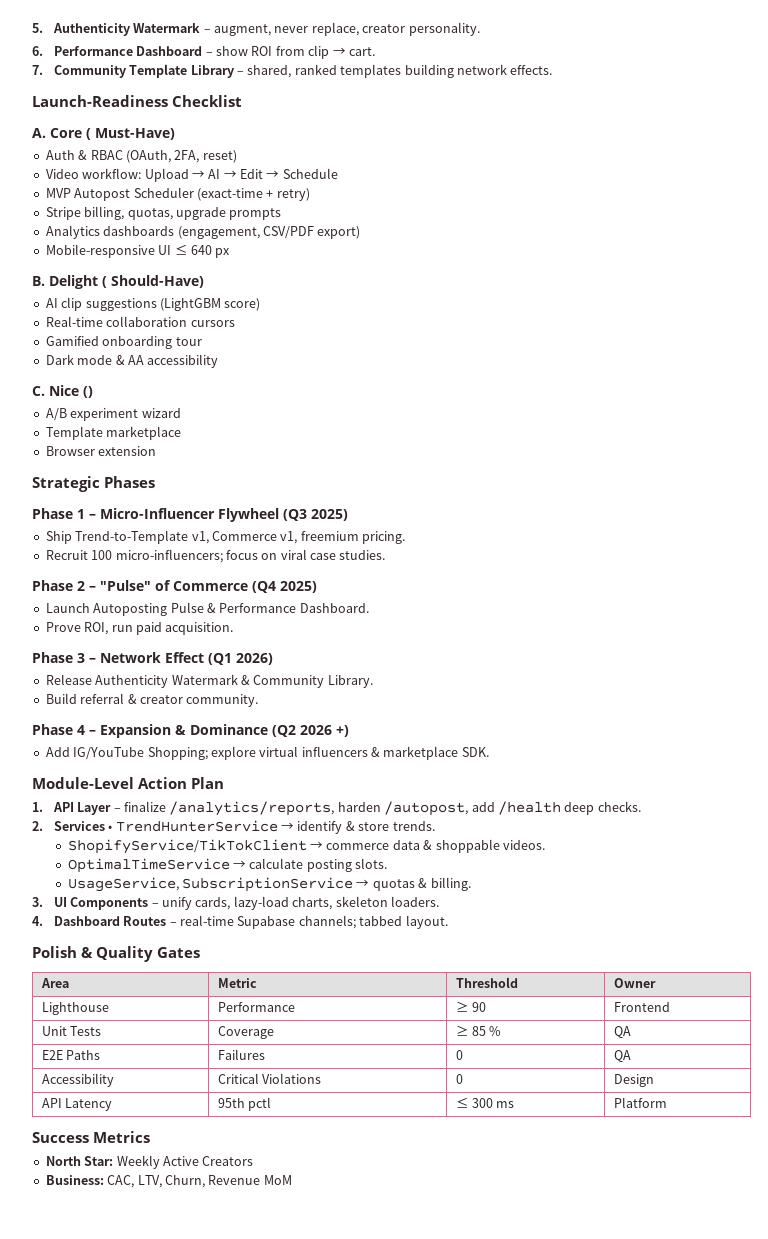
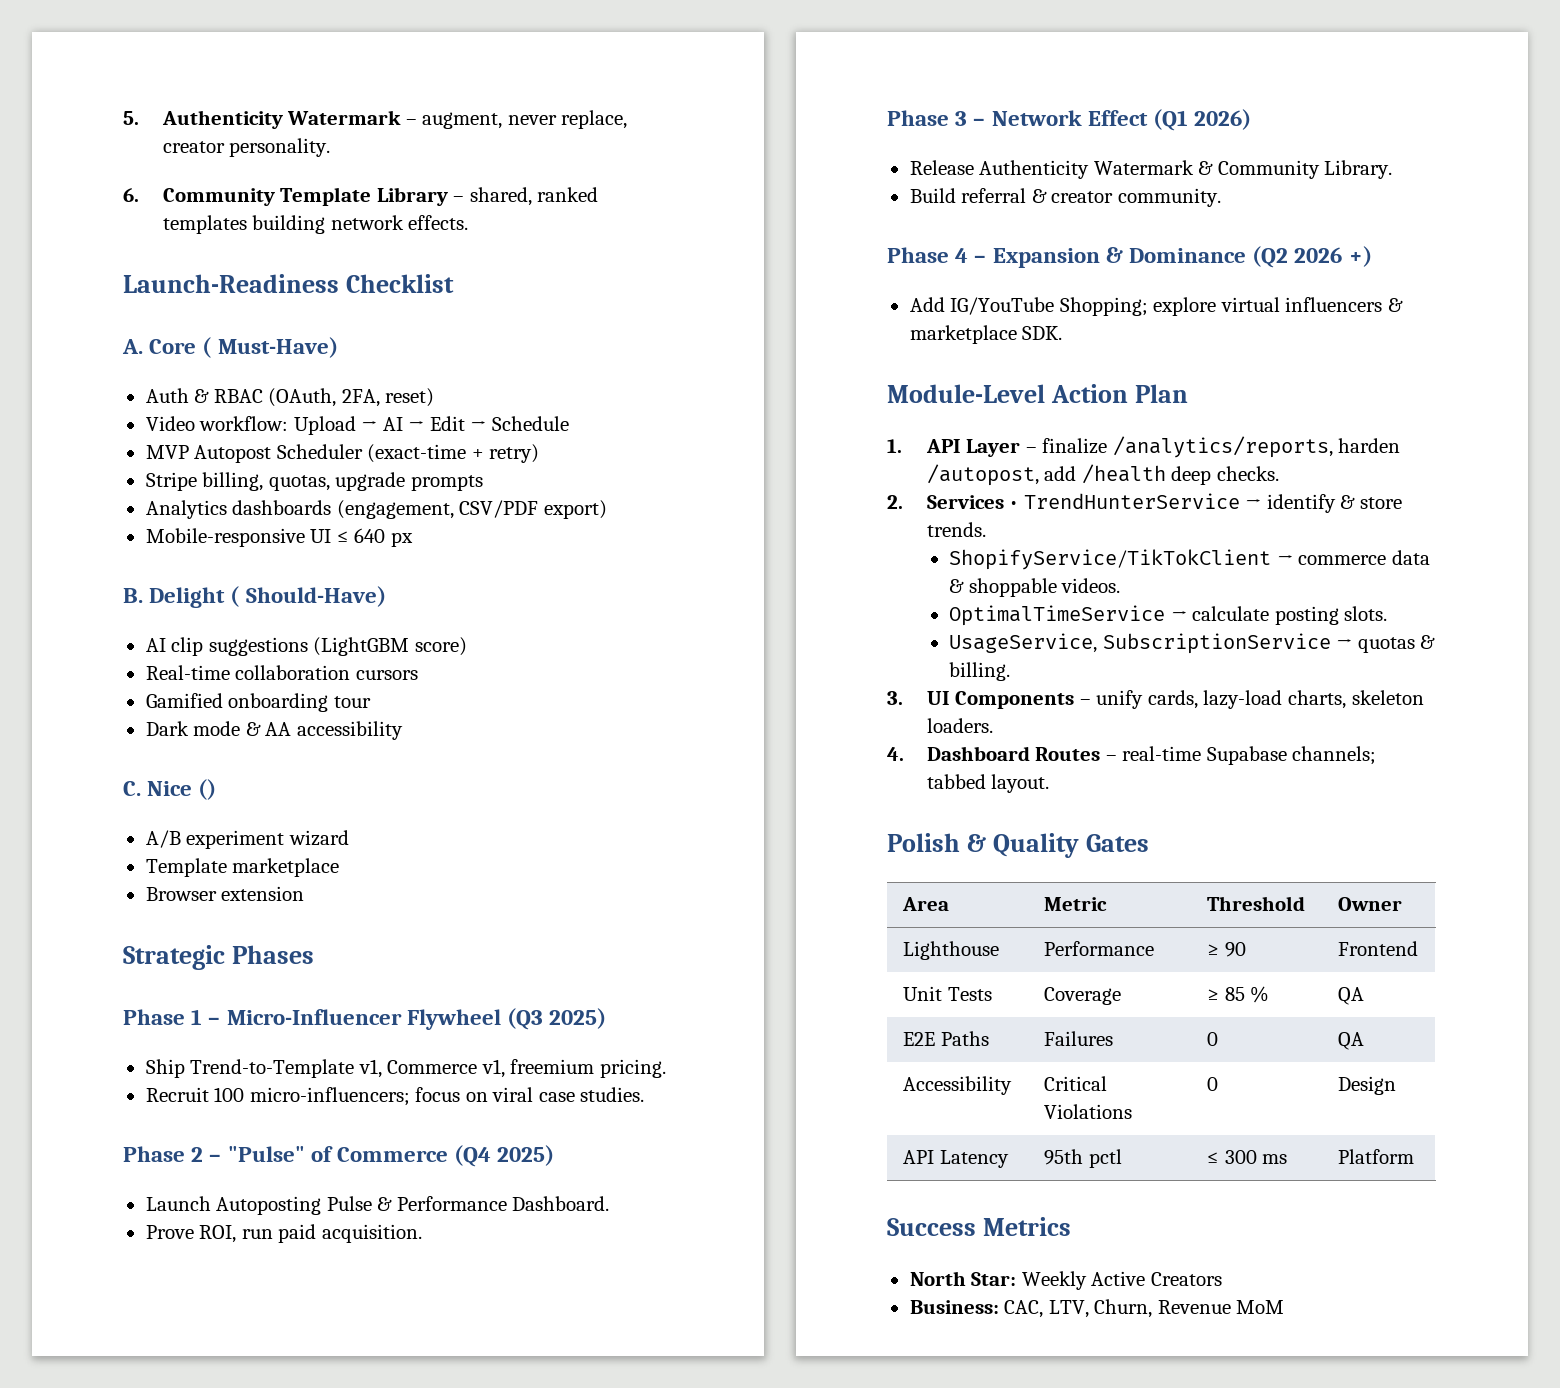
- 6. Performance Dashboard – show ROI from clip → cart.
- 7. Community Template Library – shared, ranked templates building network effects.
+ 6. Community Template Library – shared, ranked templates building network effects.

